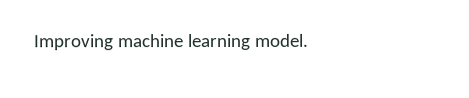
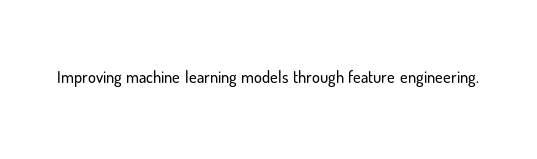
- Improving machine learning model.
+ Improving machine learning models through feature engineering.

